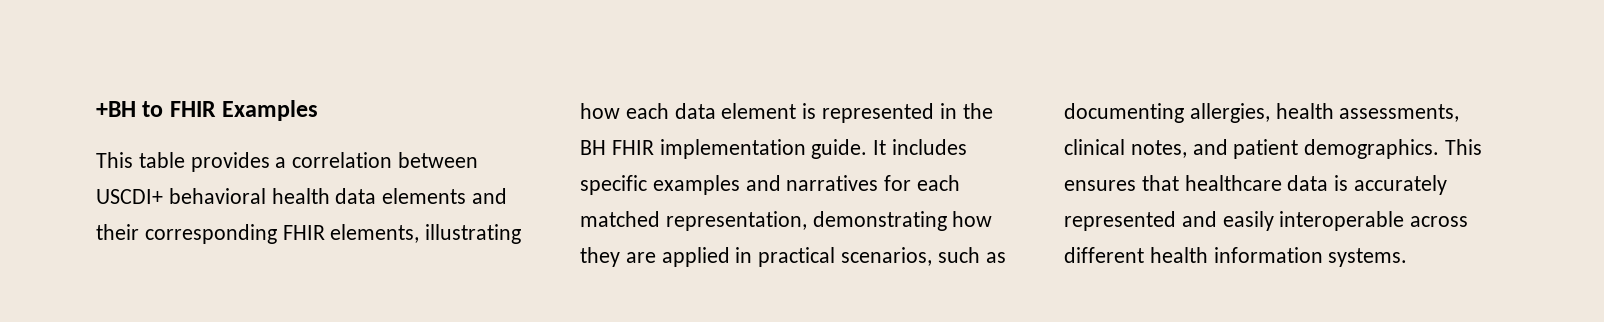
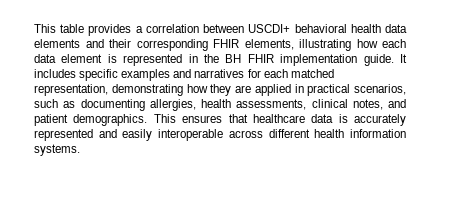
- +BH to FHIR Examples

